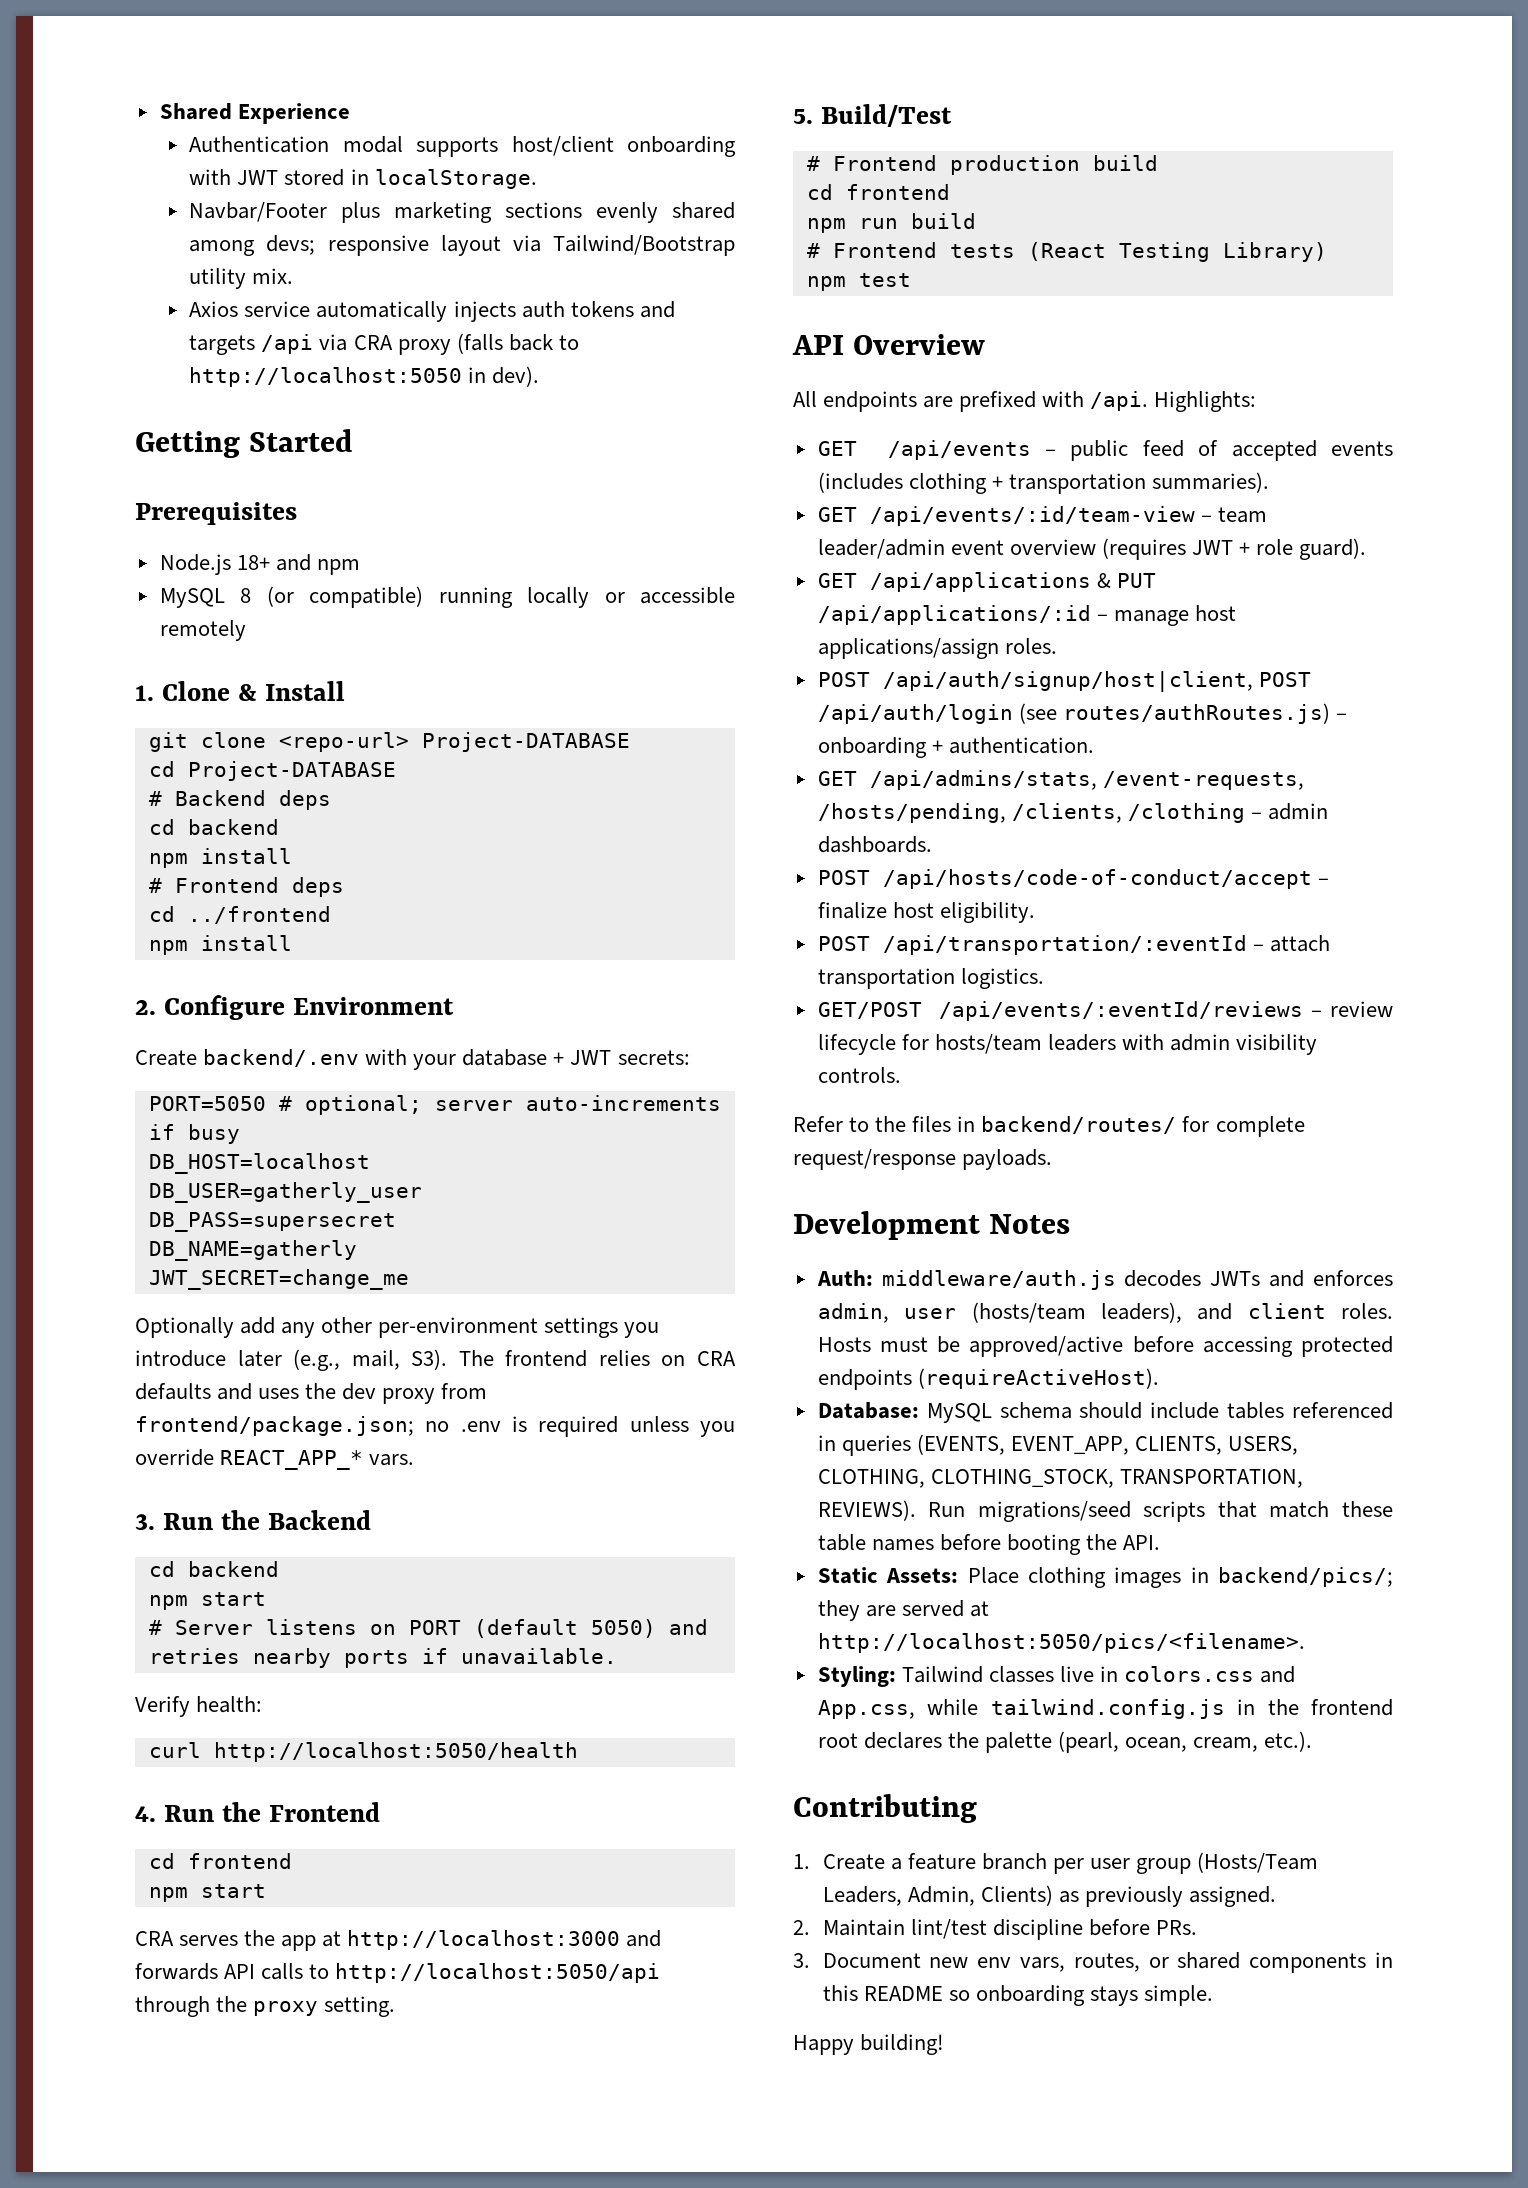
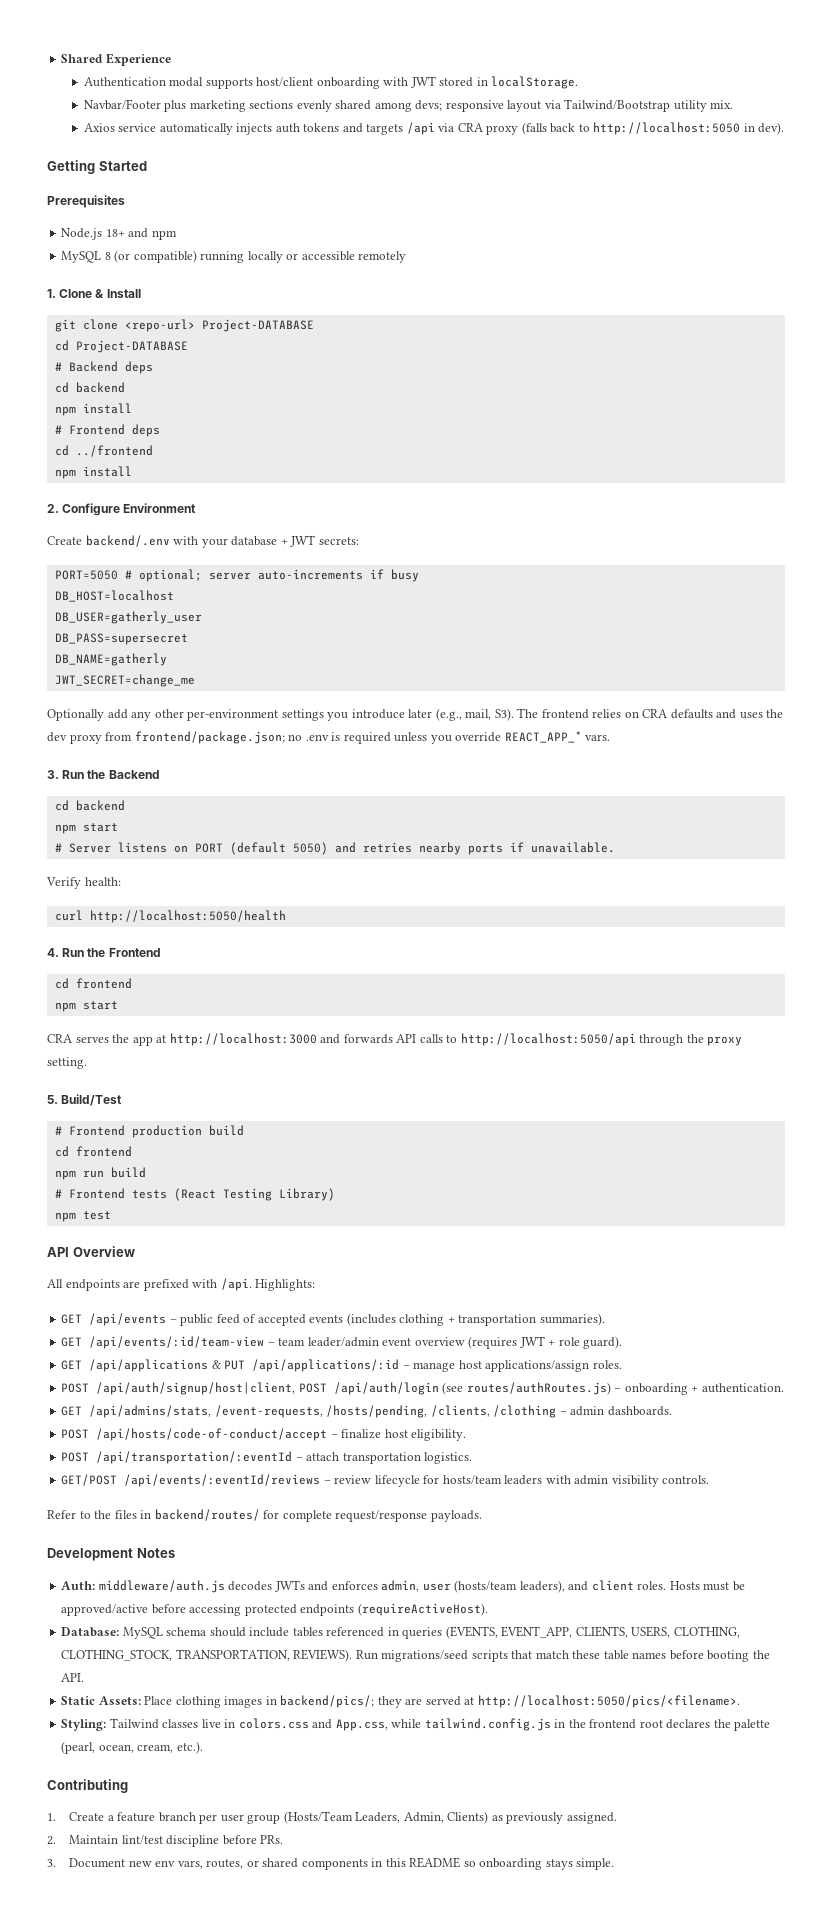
- Happy building!

